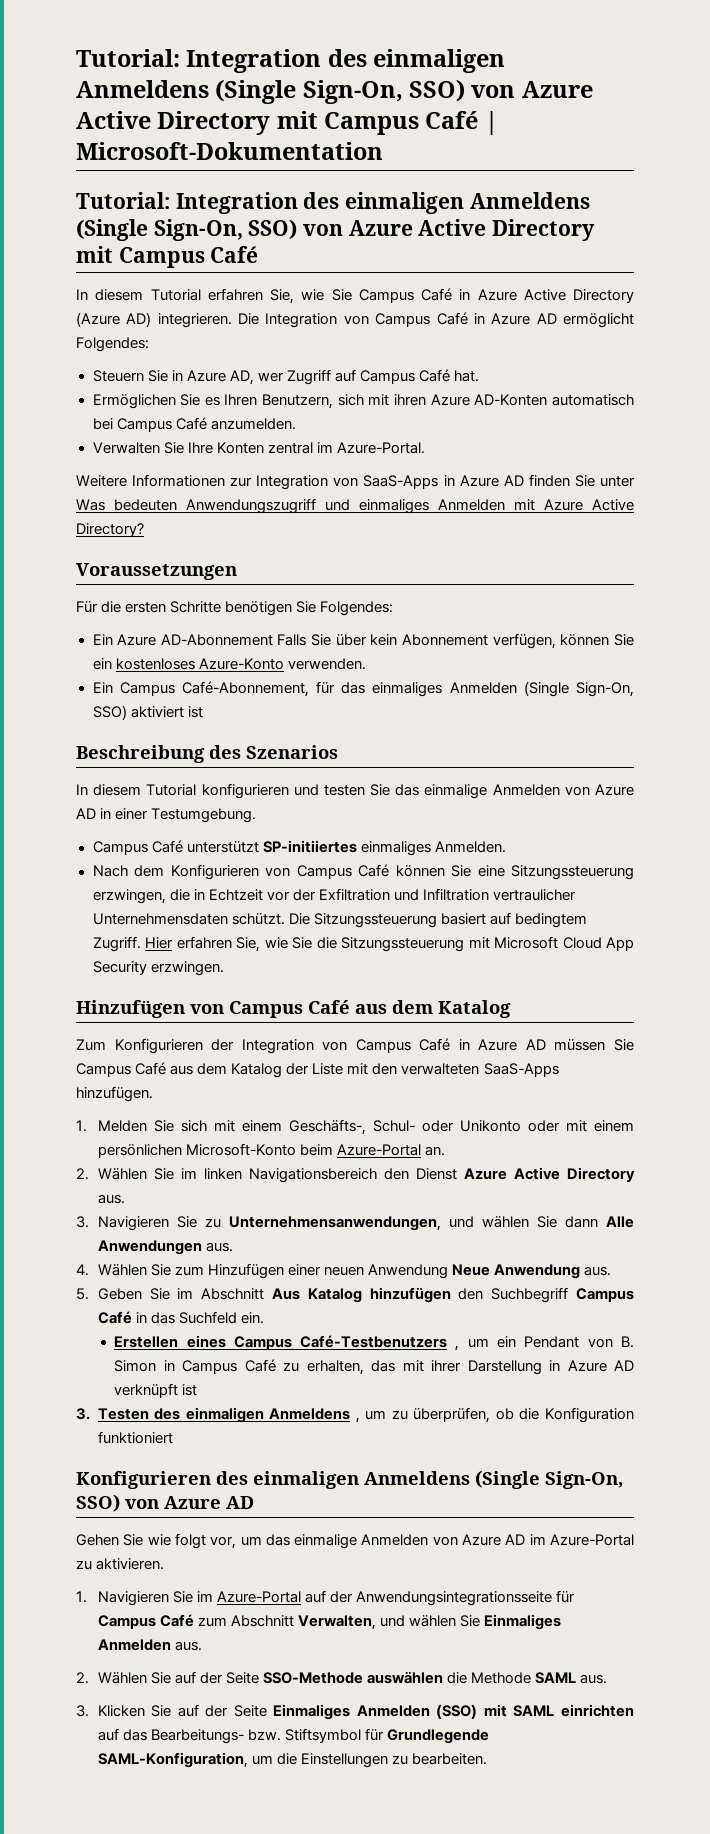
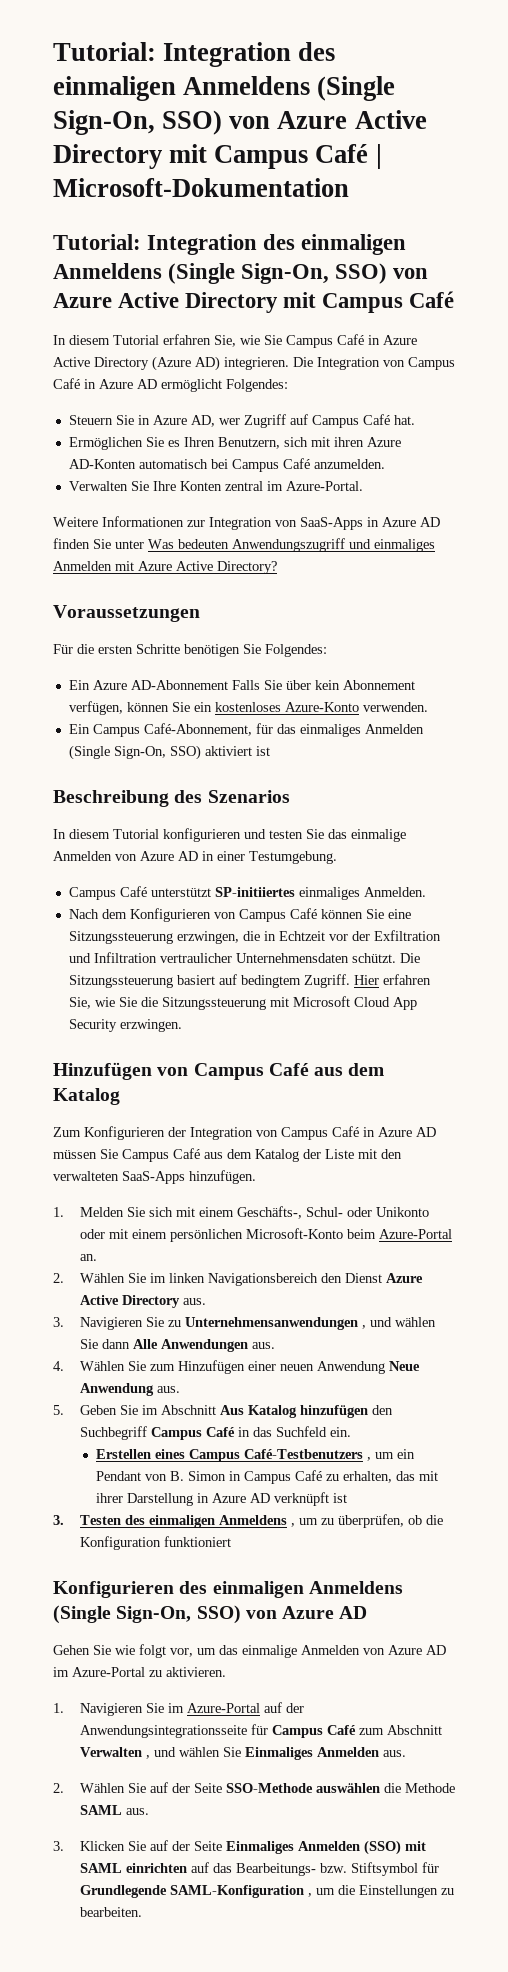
- 3. Navigieren Sie zu Unternehmensanwendungen, und wählen Sie dann Alle Anwendungen aus.
+ 3. Navigieren Sie zu Unternehmensanwendungen , und wählen Sie dann Alle Anwendungen aus.
- 1. Navigieren Sie im Azure-Portal auf der Anwendungsintegrationsseite für Campus Café zum Abschnitt Verwalten, und wählen Sie Einmaliges Anmelden aus.
+ 1. Navigieren Sie im Azure-Portal auf der Anwendungsintegrationsseite für Campus Café zum Abschnitt Verwalten , und wählen Sie Einmaliges Anmelden aus.
- 3. Klicken Sie auf der Seite Einmaliges Anmelden (SSO) mit SAML einrichten auf das Bearbeitungs- bzw. Stiftsymbol für Grundlegende SAML-Konfiguration, um die Einstellungen zu bearbeiten.
+ 3. Klicken Sie auf der Seite Einmaliges Anmelden (SSO) mit SAML einrichten auf das Bearbeitungs- bzw. Stiftsymbol für Grundlegende SAML-Konfiguration , um die Einstellungen zu bearbeiten.

